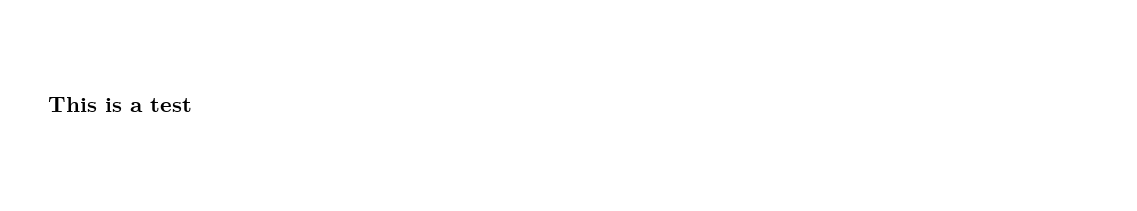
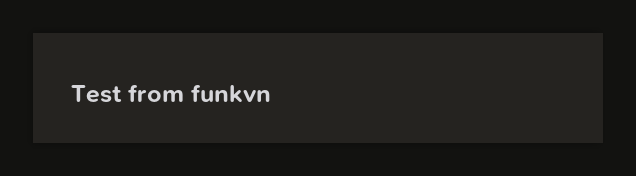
- This is a test
+ Test from funkvn

